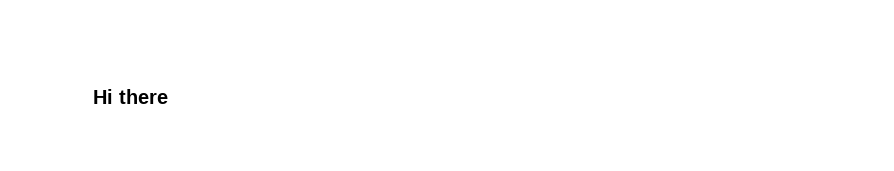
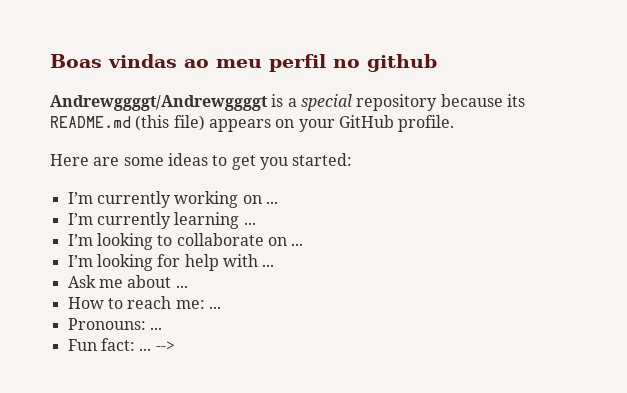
- Hi there
+ Boas vindas ao meu perfil no github
+ Andrewggggt/Andrewggggt is a special repository because its README.md (this file) appears on your GitHub profile.
+ Here are some ideas to get you started:
+ I’m currently working on ...
+ I’m currently learning ...
+ I’m looking to collaborate on ...
+ I’m looking for help with ...
+ Ask me about ...
+ How to reach me: ...
+ Pronouns: ...
+ Fun fact: ... -->

